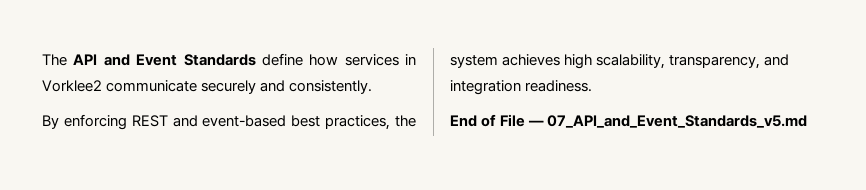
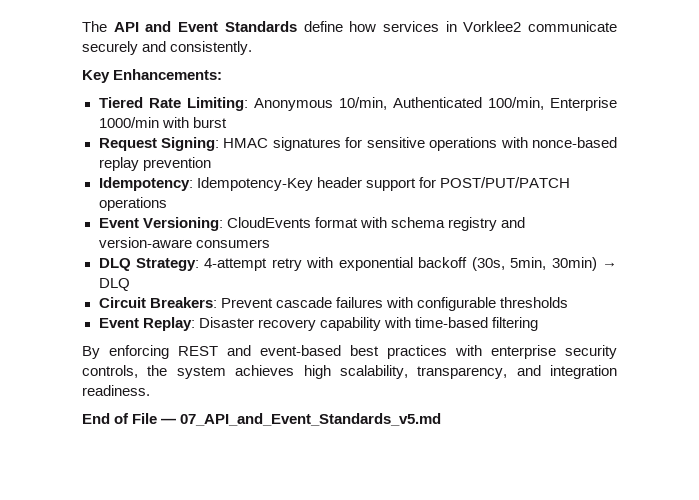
+ Key Enhancements:
+ Tiered Rate Limiting: Anonymous 10/min, Authenticated 100/min, Enterprise 1000/min with burst
+ Request Signing: HMAC signatures for sensitive operations with nonce-based replay prevention
+ Idempotency: Idempotency-Key header support for POST/PUT/PATCH operations
+ Event Versioning: CloudEvents format with schema registry and version-aware consumers
+ DLQ Strategy: 4-attempt retry with exponential backoff (30s, 5min, 30min) → DLQ
+ Circuit Breakers: Prevent cascade failures with configurable thresholds
+ Event Replay: Disaster recovery capability with time-based filtering
- By enforcing REST and event-based best practices, the system achieves high scalability, transparency, and integration readiness.
+ By enforcing REST and event-based best practices with enterprise security controls, the system achieves high scalability, transparency, and integration readiness.

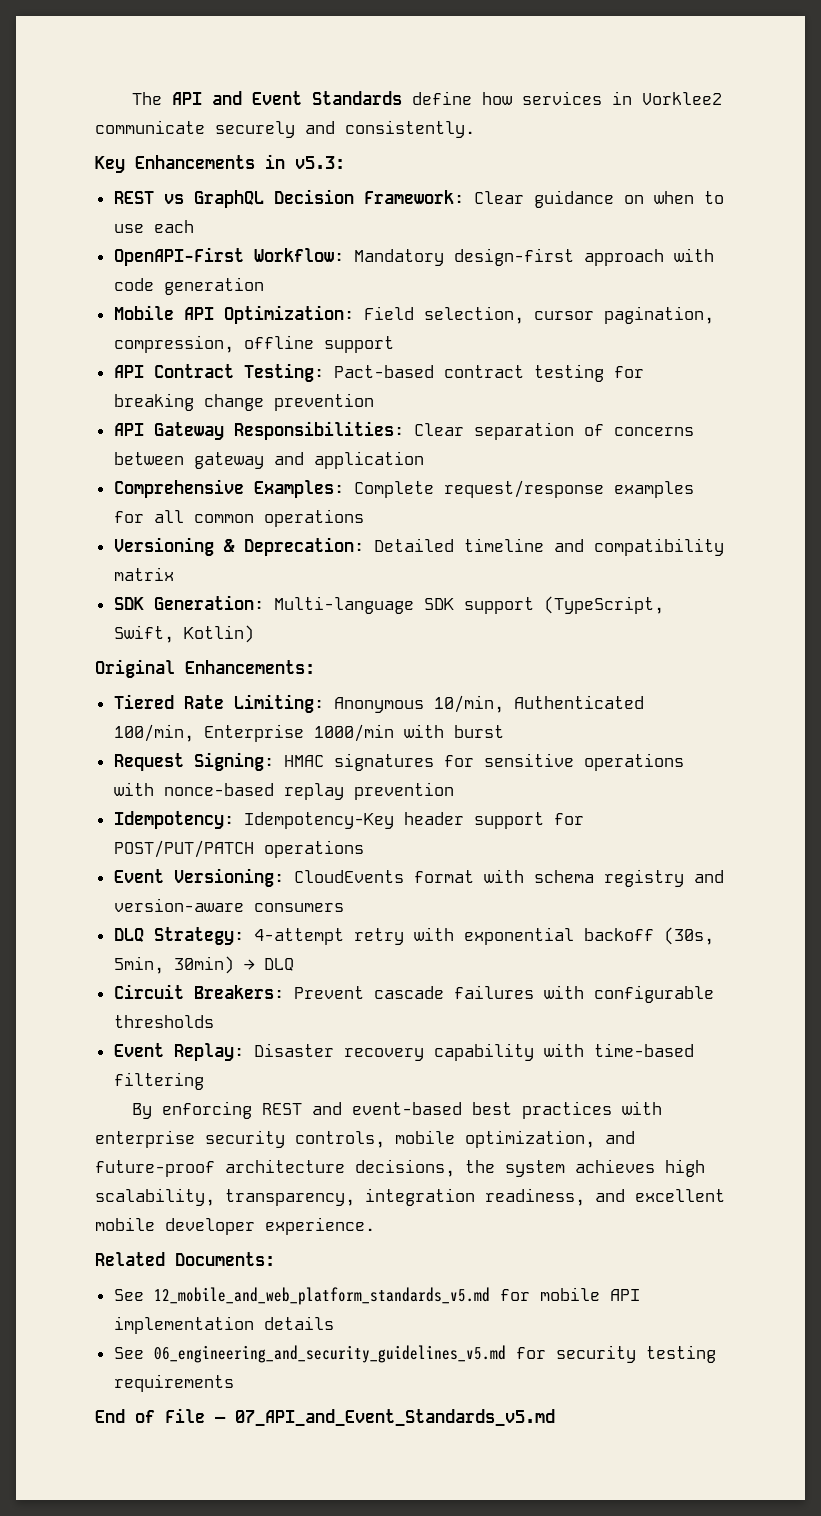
- Key Enhancements:
+ Key Enhancements in v5.3:
+ REST vs GraphQL Decision Framework: Clear guidance on when to use each
+ OpenAPI-First Workflow: Mandatory design-first approach with code generation
+ Mobile API Optimization: Field selection, cursor pagination, compression, offline support
+ API Contract Testing: Pact-based contract testing for breaking change prevention
+ API Gateway Responsibilities: Clear separation of concerns between gateway and application
+ Comprehensive Examples: Complete request/response examples for all common operations
+ Versioning & Deprecation: Detailed timeline and compatibility matrix
+ SDK Generation: Multi-language SDK support (TypeScript, Swift, Kotlin)
+ Original Enhancements:
- By enforcing REST and event-based best practices with enterprise security controls, the system achieves high scalability, transparency, and integration readiness.
+ By enforcing REST and event-based best practices with enterprise security controls, mobile optimization, and future-proof architecture decisions, the system achieves high scalability, transparency, integration readiness, and excellent mobile developer experience.
+ Related Documents:
+ See 12_mobile_and_web_platform_standards_v5.md for mobile API implementation details
+ See 06_engineering_and_security_guidelines_v5.md for security testing requirements

